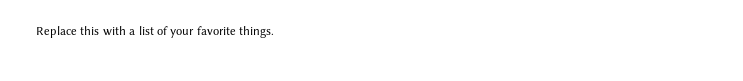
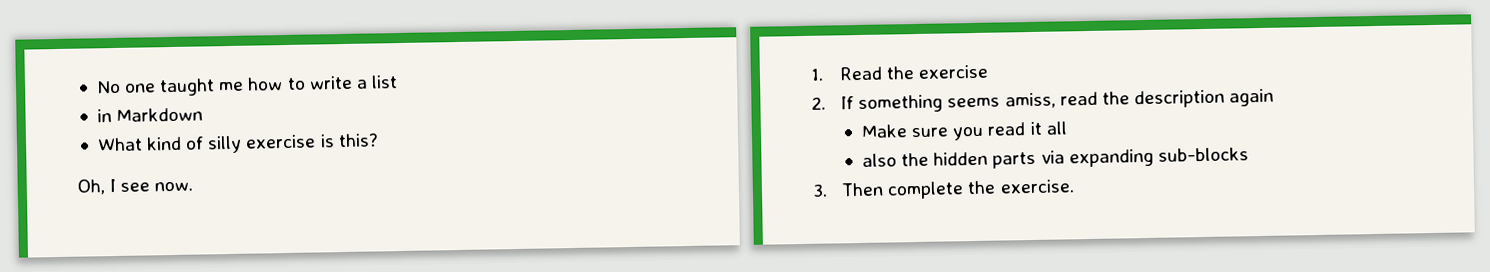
- Replace this with a list of your favorite things.
+ No one taught me how to write a list
+ in Markdown
+ What kind of silly exercise is this?
+ Oh, I see now.
+ 1. Read the exercise
+ 2. If something seems amiss, read the description again
+ Make sure you read it all
+ also the hidden parts via expanding sub-blocks
+ 3. Then complete the exercise.

